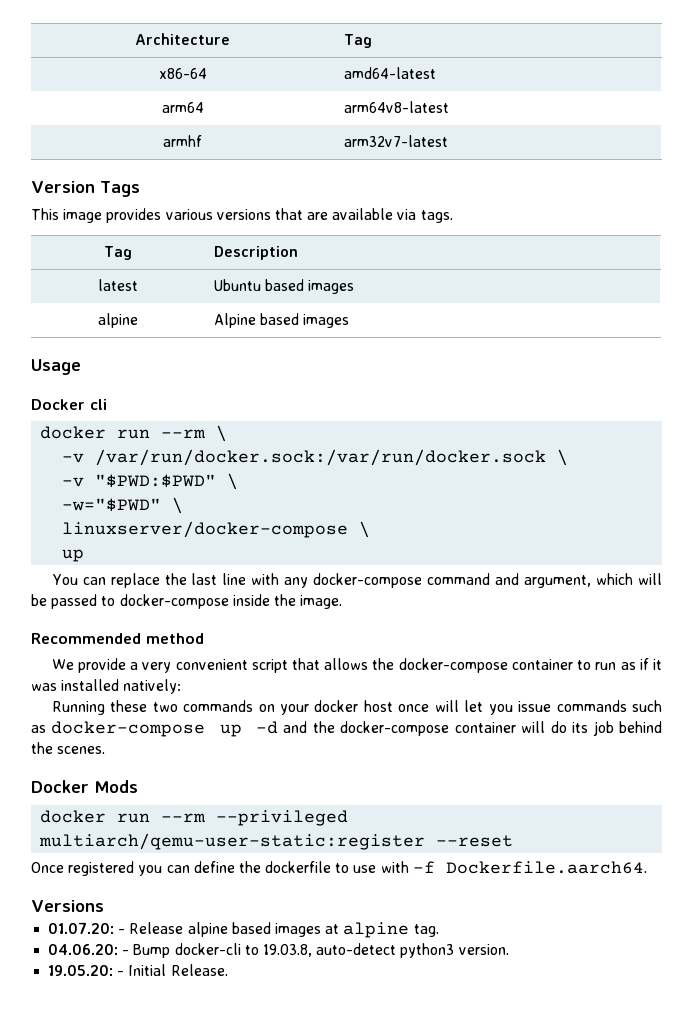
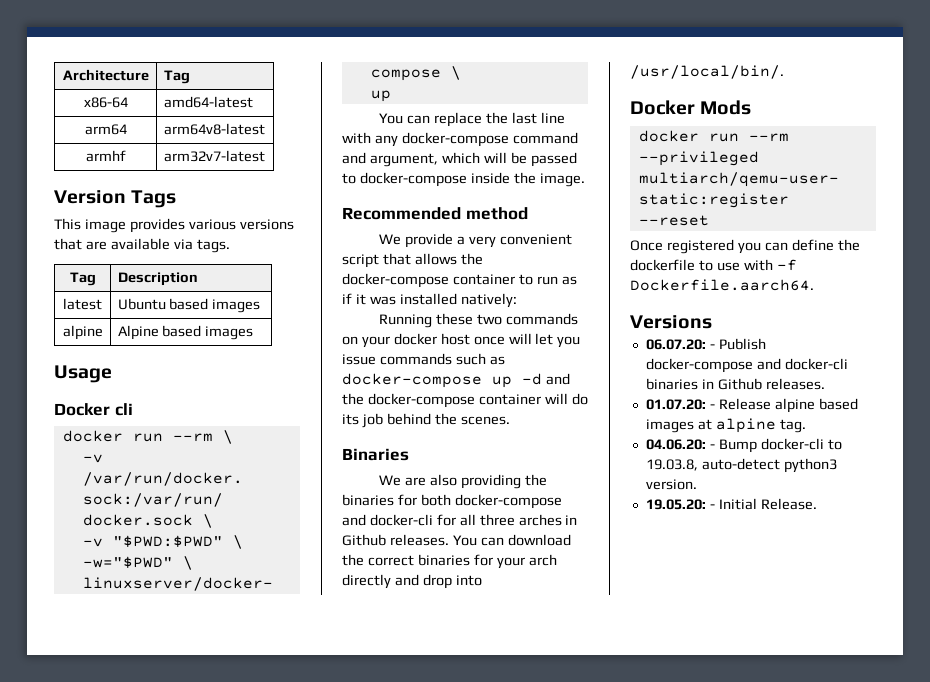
+ Binaries
+ We are also providing the binaries for both docker-compose and docker-cli for all three arches in Github releases. You can download the correct binaries for your arch directly and drop into /usr/local/bin/.
+ 06.07.20: - Publish docker-compose and docker-cli binaries in Github releases.

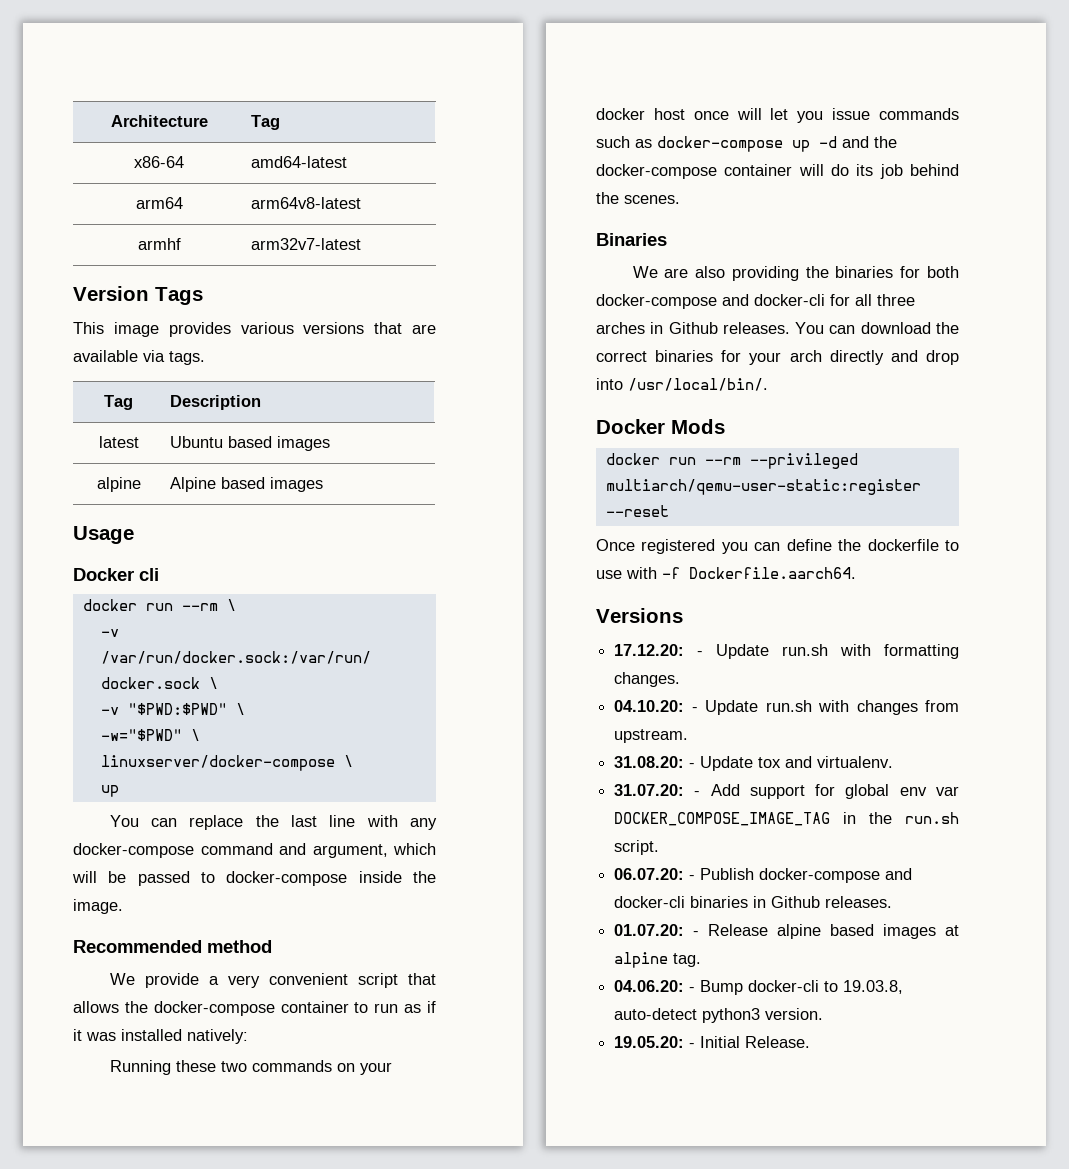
+ 17.12.20: - Update run.sh with formatting changes.
+ 04.10.20: - Update run.sh with changes from upstream.
+ 31.08.20: - Update tox and virtualenv.
+ 31.07.20: - Add support for global env var DOCKER_COMPOSE_IMAGE_TAG in the run.sh script.

